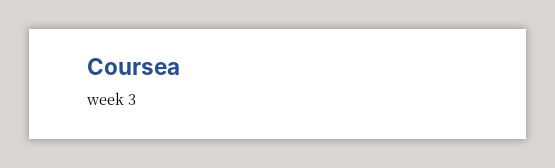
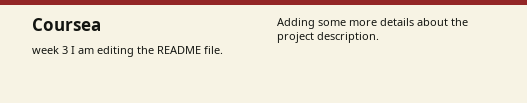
- week 3
+ week 3 I am editing the README file. Adding some more details about the project description.

